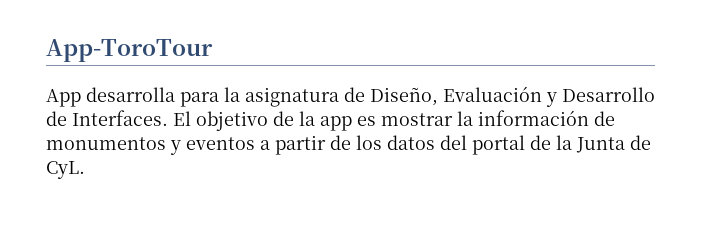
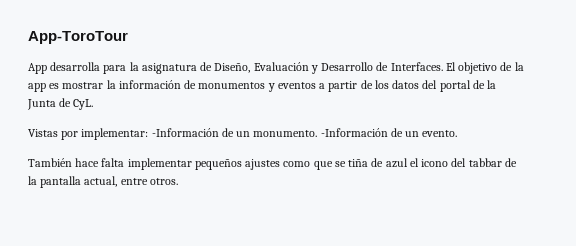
+ Vistas por implementar: -Información de un monumento. -Información de un evento.
+ También hace falta implementar pequeños ajustes como que se tiña de azul el icono del tabbar de la pantalla actual, entre otros.

